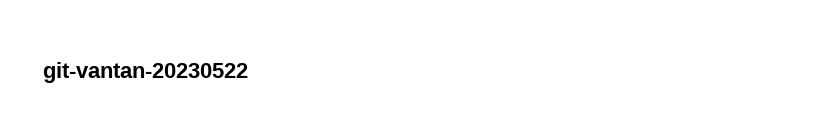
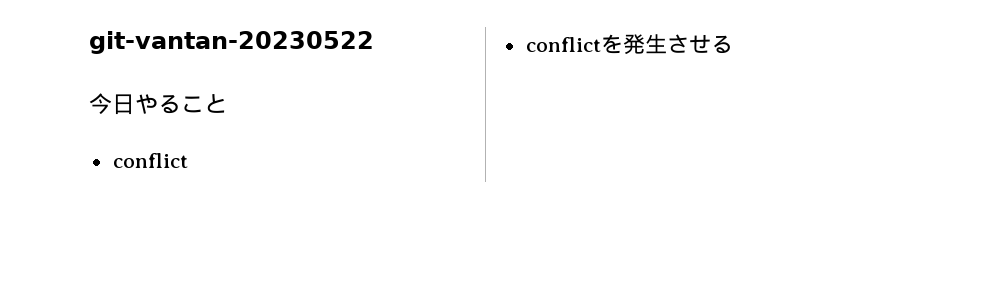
+ 今日やること
+ conflict
+ conflictを発生させる

